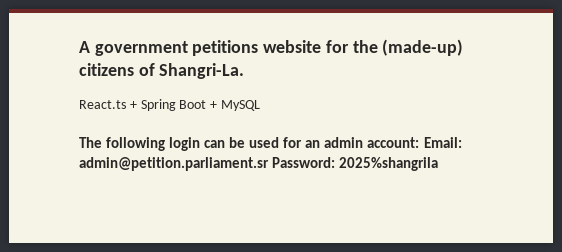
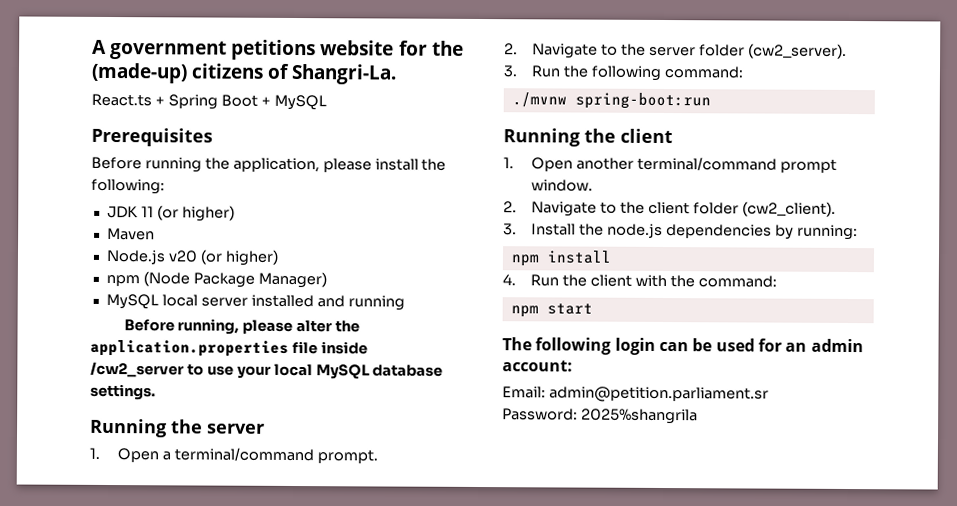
+ Prerequisites
+ Before running the application, please install the following:
+ JDK 11 (or higher)
+ Maven
+ Node.js v20 (or higher)
+ npm (Node Package Manager)
+ MySQL local server installed and running
+ Before running, please alter the application.properties file inside /cw2_server to use your local MySQL database settings.
+ Running the server
+ 1. Open a terminal/command prompt.
+ 2. Navigate to the server folder (cw2_server).
+ 3. Run the following command:
+ ./mvnw spring-boot:run
+ Running the client
+ 1. Open another terminal/command prompt window.
+ 2. Navigate to the client folder (cw2_client).
+ 3. Install the node.js dependencies by running:
+ npm install
+ 4. Run the client with the command:
+ npm start
- The following login can be used for an admin account: Email: admin@petition.parliament.sr Password: 2025%shangrila
+ The following login can be used for an admin account:
+ Email: admin@petition.parliament.sr
+ Password: 2025%shangrila

